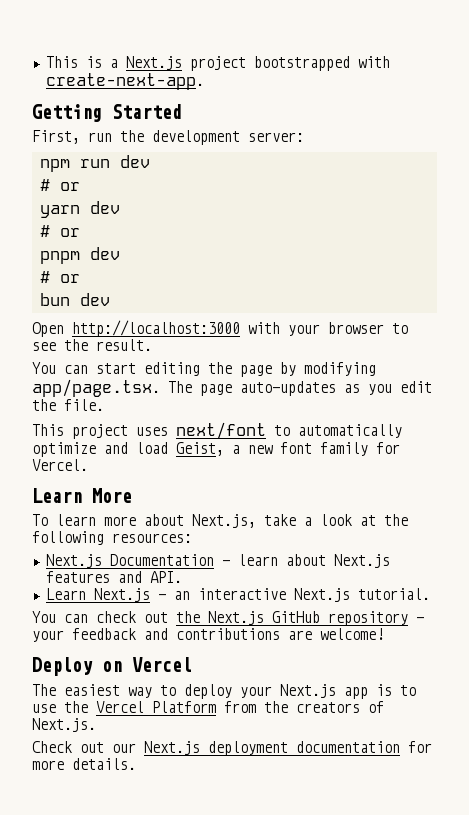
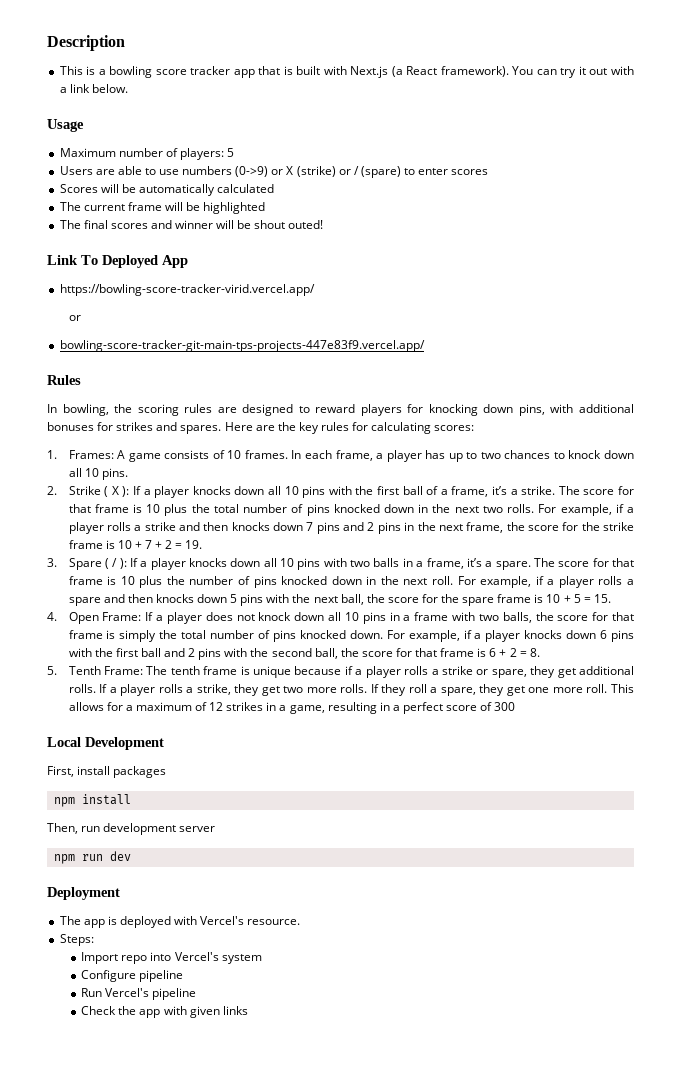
+ Description
- This is a Next.js project bootstrapped with create-next-app.
- Getting Started
- First, run the development server:
+ This is a bowling score tracker app that is built with Next.js (a React framework). You can try it out with a link below.
+ Usage
+ Maximum number of players: 5
+ Users are able to use numbers (0->9) or X (strike) or / (spare) to enter scores
+ Scores will be automatically calculated
+ The current frame will be highlighted
+ The final scores and winner will be shout outed!
+ Link To Deployed App
+ https://bowling-score-tracker-virid.vercel.app/
+ or
+ bowling-score-tracker-git-main-tps-projects-447e83f9.vercel.app/
+ Rules
+ In bowling, the scoring rules are designed to reward players for knocking down pins, with additional bonuses for strikes and spares. Here are the key rules for calculating scores:
+ 1. Frames: A game consists of 10 frames. In each frame, a player has up to two chances to knock down all 10 pins.
+ 2. Strike ( X ): If a player knocks down all 10 pins with the first ball of a frame, it’s a strike. The score for that frame is 10 plus the total number of pins knocked down in the next two rolls. For example, if a player rolls a strike and then knocks down 7 pins and 2 pins in the next frame, the score for the strike frame is 10 + 7 + 2 = 19.
+ 3. Spare ( / ): If a player knocks down all 10 pins with two balls in a frame, it’s a spare. The score for that frame is 10 plus the number of pins knocked down in the next roll. For example, if a player rolls a spare and then knocks down 5 pins with the next ball, the score for the spare frame is 10 + 5 = 15.
+ 4. Open Frame: If a player does not knock down all 10 pins in a frame with two balls, the score for that frame is simply the total number of pins knocked down. For example, if a player knocks down 6 pins with the first ball and 2 pins with the second ball, the score for that frame is 6 + 2 = 8.
+ 5. Tenth Frame: The tenth frame is unique because if a player rolls a strike or spare, they get additional rolls. If a player rolls a strike, they get two more rolls. If they roll a spare, they get one more roll. This allows for a maximum of 12 strikes in a game, resulting in a perfect score of 300
+ Local Development
+ First, install packages
+ npm install
+ Then, run development server
  npm run dev
- # or
- yarn dev
- # or
- pnpm dev
- # or
- bun dev
- Open http://localhost:3000 with your browser to see the result.
- You can start editing the page by modifying app/page.tsx. The page auto-updates as you edit the file.
- This project uses next/font to automatically optimize and load Geist, a new font family for Vercel.
- Learn More
- To learn more about Next.js, take a look at the following resources:
- Next.js Documentation - learn about Next.js features and API.
- Learn Next.js - an interactive Next.js tutorial.
- You can check out the Next.js GitHub repository - your feedback and contributions are welcome!
- Deploy on Vercel
- The easiest way to deploy your Next.js app is to use the Vercel Platform from the creators of Next.js.
- Check out our Next.js deployment documentation for more details.
+ Deployment
+ The app is deployed with Vercel's resource.
+ Steps:
+ Import repo into Vercel's system
+ Configure pipeline
+ Run Vercel's pipeline
+ Check the app with given links

